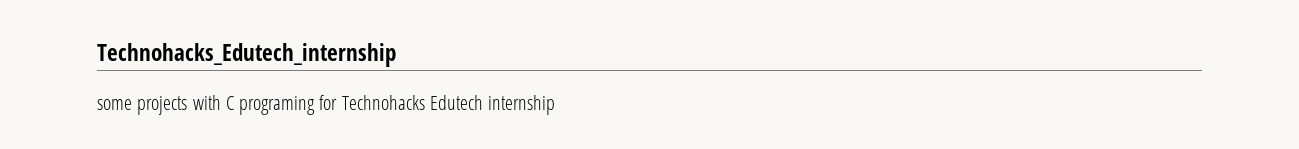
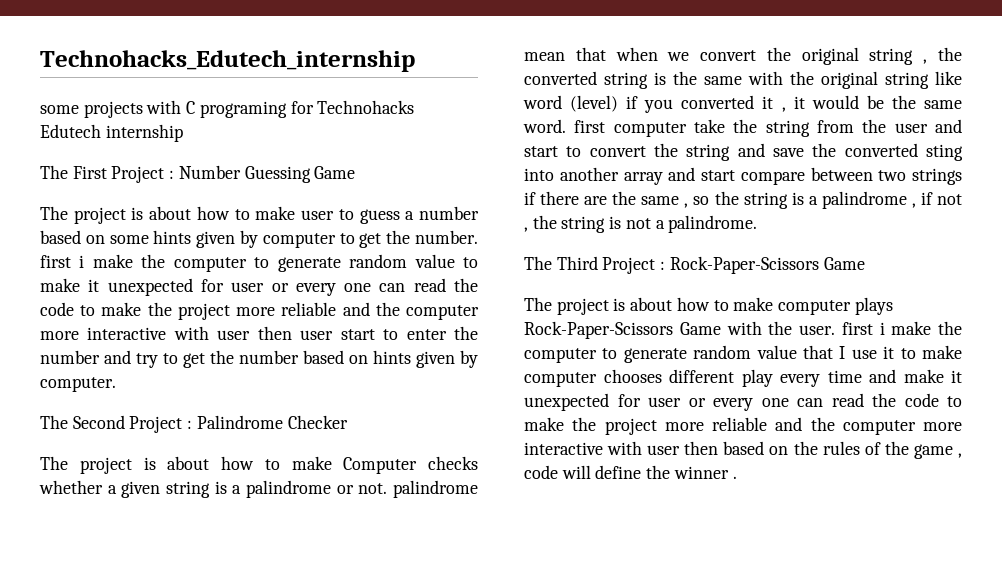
+ The First Project : Number Guessing Game
+ The project is about how to make user to guess a number based on some hints given by computer to get the number. first i make the computer to generate random value to make it unexpected for user or every one can read the code to make the project more reliable and the computer more interactive with user then user start to enter the number and try to get the number based on hints given by computer.
+ The Second Project : Palindrome Checker
+ The project is about how to make Computer checks whether a given string is a palindrome or not. palindrome mean that when we convert the original string , the converted string is the same with the original string like word (level) if you converted it , it would be the same word. first computer take the string from the user and start to convert the string and save the converted sting into another array and start compare between two strings if there are the same , so the string is a palindrome , if not , the string is not a palindrome.
+ The Third Project : Rock-Paper-Scissors Game
+ The project is about how to make computer plays Rock-Paper-Scissors Game with the user. first i make the computer to generate random value that I use it to make computer chooses different play every time and make it unexpected for user or every one can read the code to make the project more reliable and the computer more interactive with user then based on the rules of the game , code will define the winner .

